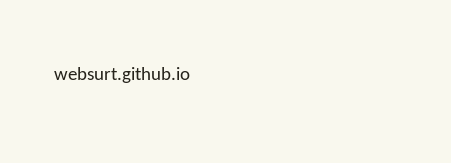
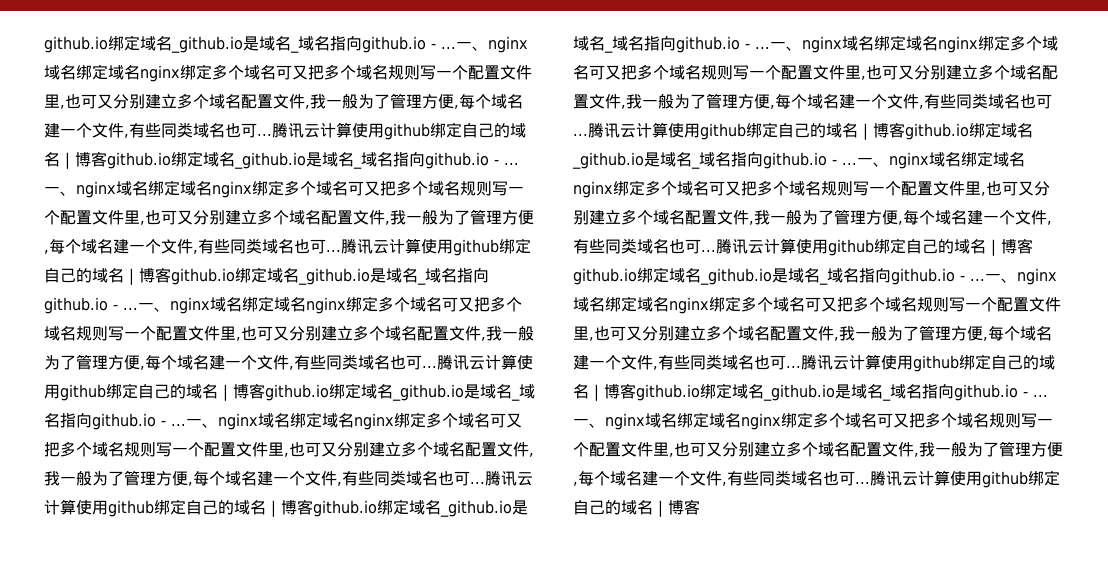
- websurt.github.io
+ github.io绑定域名_github.io是域名_域名指向github.io - ...一、nginx域名绑定域名nginx绑定多个域名可又把多个域名规则写一个配置文件里,也可又分别建立多个域名配置文件,我一般为了管理方便,每个域名建一个文件,有些同类域名也可...腾讯云计算使用github绑定自己的域名 | 博客github.io绑定域名_github.io是域名_域名指向github.io - ...一、nginx域名绑定域名nginx绑定多个域名可又把多个域名规则写一个配置文件里,也可又分别建立多个域名配置文件,我一般为了管理方便,每个域名建一个文件,有些同类域名也可...腾讯云计算使用github绑定自己的域名 | 博客github.io绑定域名_github.io是域名_域名指向github.io - ...一、nginx域名绑定域名nginx绑定多个域名可又把多个域名规则写一个配置文件里,也可又分别建立多个域名配置文件,我一般为了管理方便,每个域名建一个文件,有些同类域名也可...腾讯云计算使用github绑定自己的域名 | 博客github.io绑定域名_github.io是域名_域名指向github.io - ...一、nginx域名绑定域名nginx绑定多个域名可又把多个域名规则写一个配置文件里,也可又分别建立多个域名配置文件,我一般为了管理方便,每个域名建一个文件,有些同类域名也可...腾讯云计算使用github绑定自己的域名 | 博客github.io绑定域名_github.io是域名_域名指向github.io - ...一、nginx域名绑定域名nginx绑定多个域名可又把多个域名规则写一个配置文件里,也可又分别建立多个域名配置文件,我一般为了管理方便,每个域名建一个文件,有些同类域名也可...腾讯云计算使用github绑定自己的域名 | 博客github.io绑定域名_github.io是域名_域名指向github.io - ...一、nginx域名绑定域名nginx绑定多个域名可又把多个域名规则写一个配置文件里,也可又分别建立多个域名配置文件,我一般为了管理方便,每个域名建一个文件,有些同类域名也可...腾讯云计算使用github绑定自己的域名 | 博客github.io绑定域名_github.io是域名_域名指向github.io - ...一、nginx域名绑定域名nginx绑定多个域名可又把多个域名规则写一个配置文件里,也可又分别建立多个域名配置文件,我一般为了管理方便,每个域名建一个文件,有些同类域名也可...腾讯云计算使用github绑定自己的域名 | 博客github.io绑定域名_github.io是域名_域名指向github.io - ...一、nginx域名绑定域名nginx绑定多个域名可又把多个域名规则写一个配置文件里,也可又分别建立多个域名配置文件,我一般为了管理方便,每个域名建一个文件,有些同类域名也可...腾讯云计算使用github绑定自己的域名 | 博客

